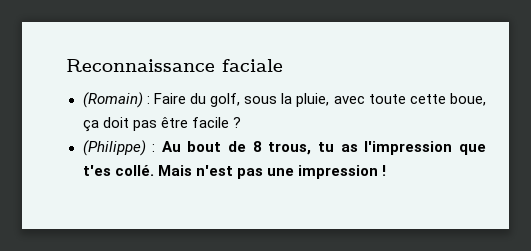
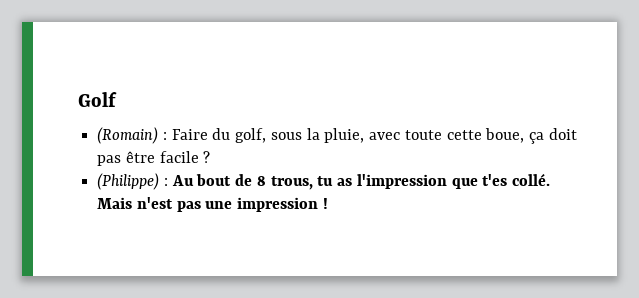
- Reconnaissance faciale
+ Golf

